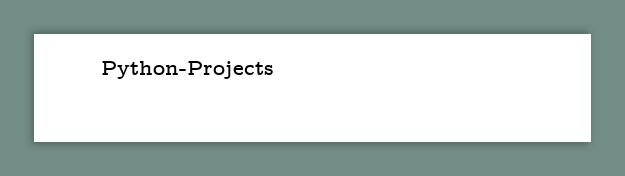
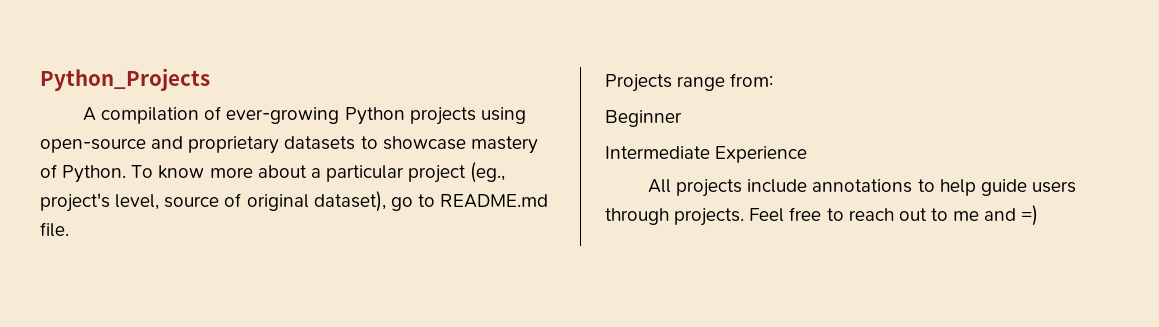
- Python-Projects
+ Python_Projects
+ A compilation of ever-growing Python projects using open-source and proprietary datasets to showcase mastery of Python. To know more about a particular project (eg., project's level, source of original dataset), go to README.md file.
+ Projects range from:
+ Beginner
+ Intermediate Experience
+ All projects include annotations to help guide users through projects. Feel free to reach out to me and =)

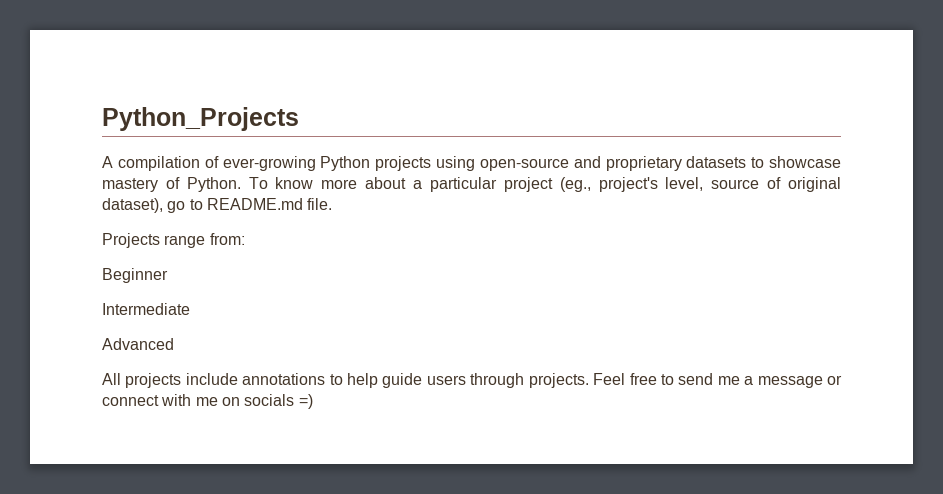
- Intermediate Experience
+ Intermediate
+ Advanced
- Feel free to reach out to me and =)
+ Feel free to send me a message or connect with me on socials =)

